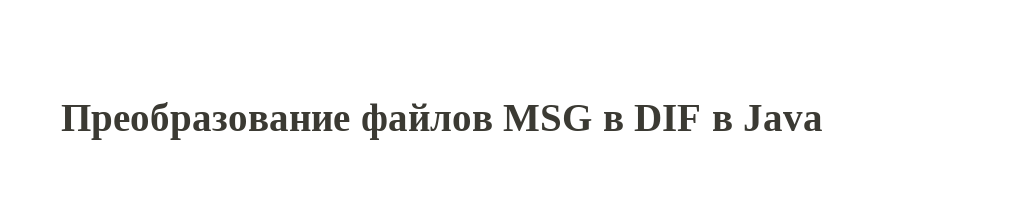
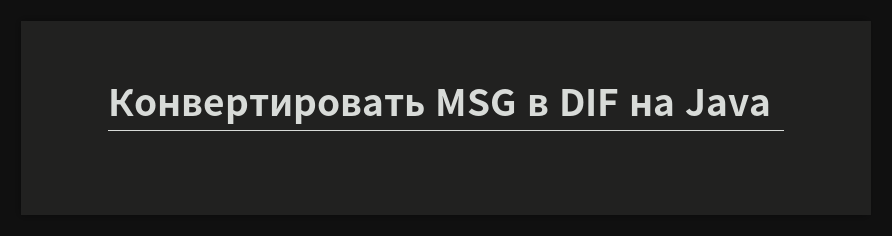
- Преобразование файлов MSG в DIF в Java
+ Конвертировать MSG в DIF на Java

